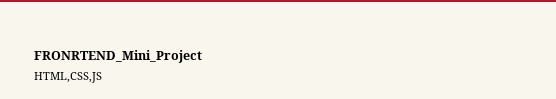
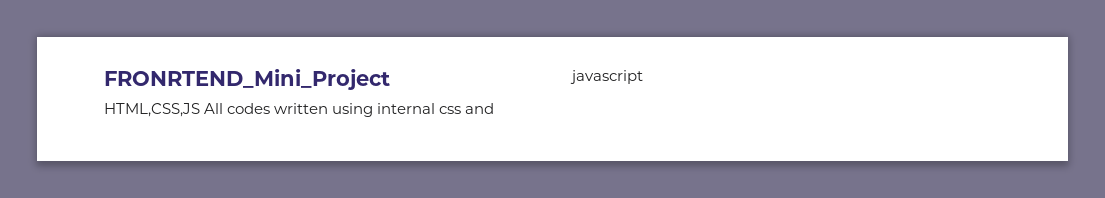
- HTML,CSS,JS
+ HTML,CSS,JS All codes written using internal css and javascript

